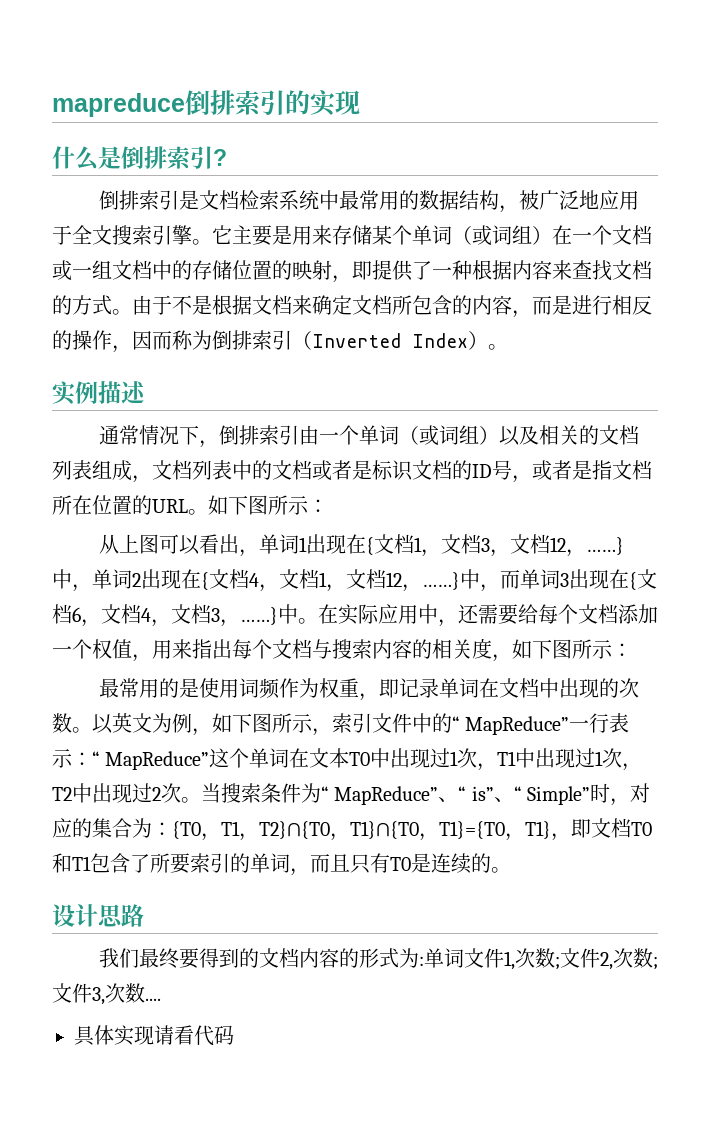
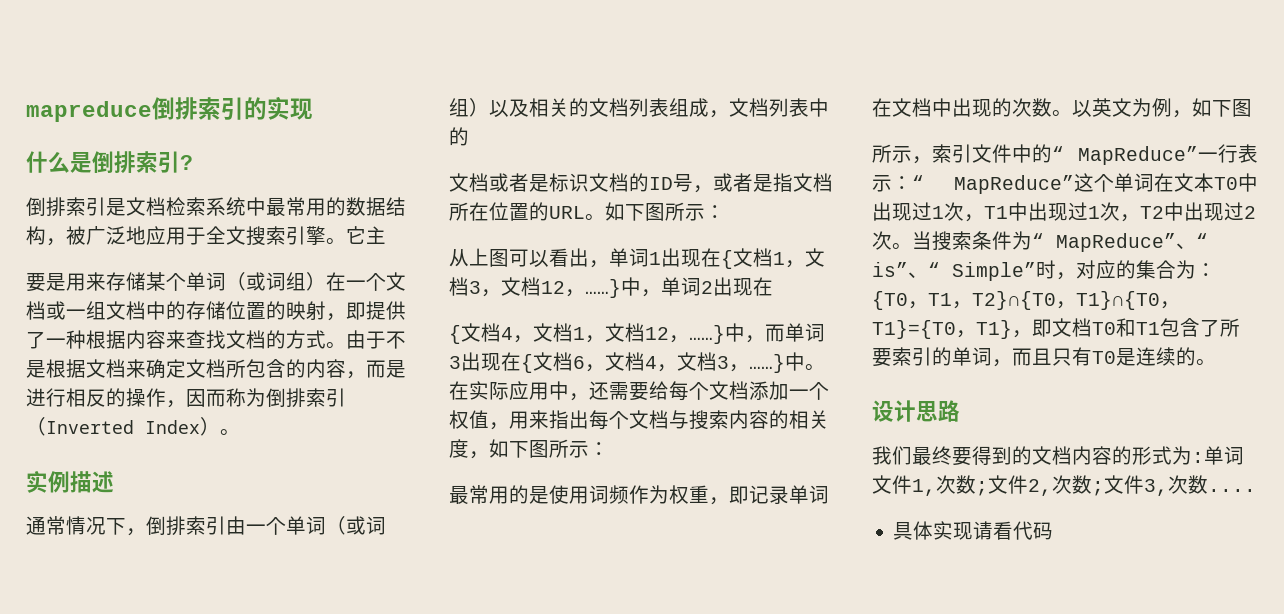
- 它主要是用来存储某个单词（或词组）在一个文档或一组文档中的存储位置的映射，即提供了一种根据内容来查找文档的方式。
+ 它主
+ 要是用来存储某个单词（或词组）在一个文档或一组文档中的存储位置的映射，即提供了一种根据内容来查找文档的方式。
- 通常情况下，倒排索引由一个单词（或词组）以及相关的文档列表组成，文档列表中的文档或者是标识文档的ID号，或者是指文档所在位置的URL。
+ 通常情况下，倒排索引由一个单词（或词组）以及相关的文档列表组成，文档列表中的
+ 文档或者是标识文档的ID号，或者是指文档所在位置的URL。
- 从上图可以看出，单词1出现在{文档1，文档3，文档12，……}中，单词2出现在{文档4，文档1，文档12，……}中，而单词3出现在{文档6，文档4，文档3，……}中。
+ 从上图可以看出，单词1出现在{文档1，文档3，文档12，……}中，单词2出现在
+ {文档4，文档1，文档12，……}中，而单词3出现在{文档6，文档4，文档3，……}中。
- 以英文为例，如下图所示，索引文件中的“ MapReduce”一行表示：“ MapReduce”这个单词在文本T0中出现过1次，T1中出现过1次，T2中出现过2次。
+ 以英文为例，如下图
+ 所示，索引文件中的“ MapReduce”一行表示：“ MapReduce”这个单词在文本T0中出现过1次，T1中出现过1次，T2中出现过2次。

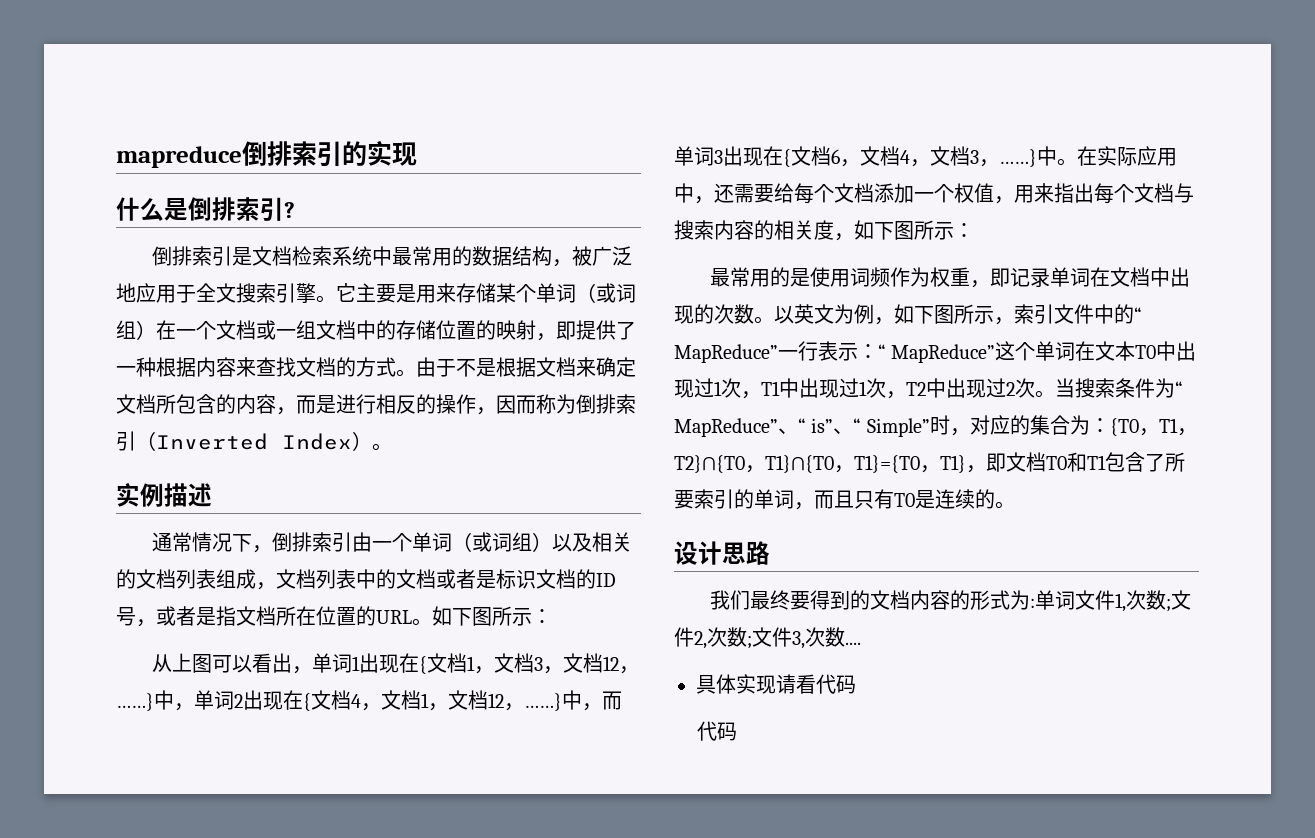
- 它主
- 要是用来存储某个单词（或词组）在一个文档或一组文档中的存储位置的映射，即提供了一种根据内容来查找文档的方式。
+ 它主要是用来存储某个单词（或词组）在一个文档或一组文档中的存储位置的映射，即提供了一种根据内容来查找文档的方式。
- 通常情况下，倒排索引由一个单词（或词组）以及相关的文档列表组成，文档列表中的
- 文档或者是标识文档的ID号，或者是指文档所在位置的URL。
+ 通常情况下，倒排索引由一个单词（或词组）以及相关的文档列表组成，文档列表中的文档或者是标识文档的ID号，或者是指文档所在位置的URL。
- 从上图可以看出，单词1出现在{文档1，文档3，文档12，……}中，单词2出现在
- {文档4，文档1，文档12，……}中，而单词3出现在{文档6，文档4，文档3，……}中。
+ 从上图可以看出，单词1出现在{文档1，文档3，文档12，……}中，单词2出现在{文档4，文档1，文档12，……}中，而单词3出现在{文档6，文档4，文档3，……}中。
- 以英文为例，如下图
- 所示，索引文件中的“ MapReduce”一行表示：“ MapReduce”这个单词在文本T0中出现过1次，T1中出现过1次，T2中出现过2次。
+ 以英文为例，如下图所示，索引文件中的“ MapReduce”一行表示：“ MapReduce”这个单词在文本T0中出现过1次，T1中出现过1次，T2中出现过2次。
  具体实现请看代码
+ 代码

